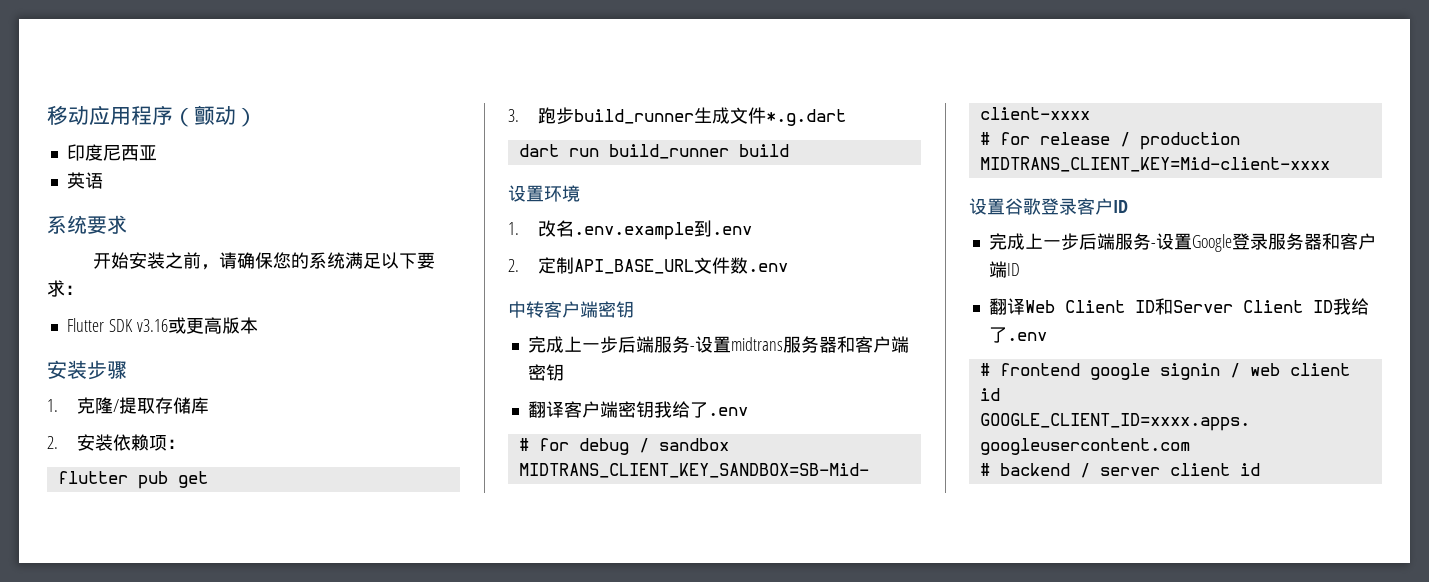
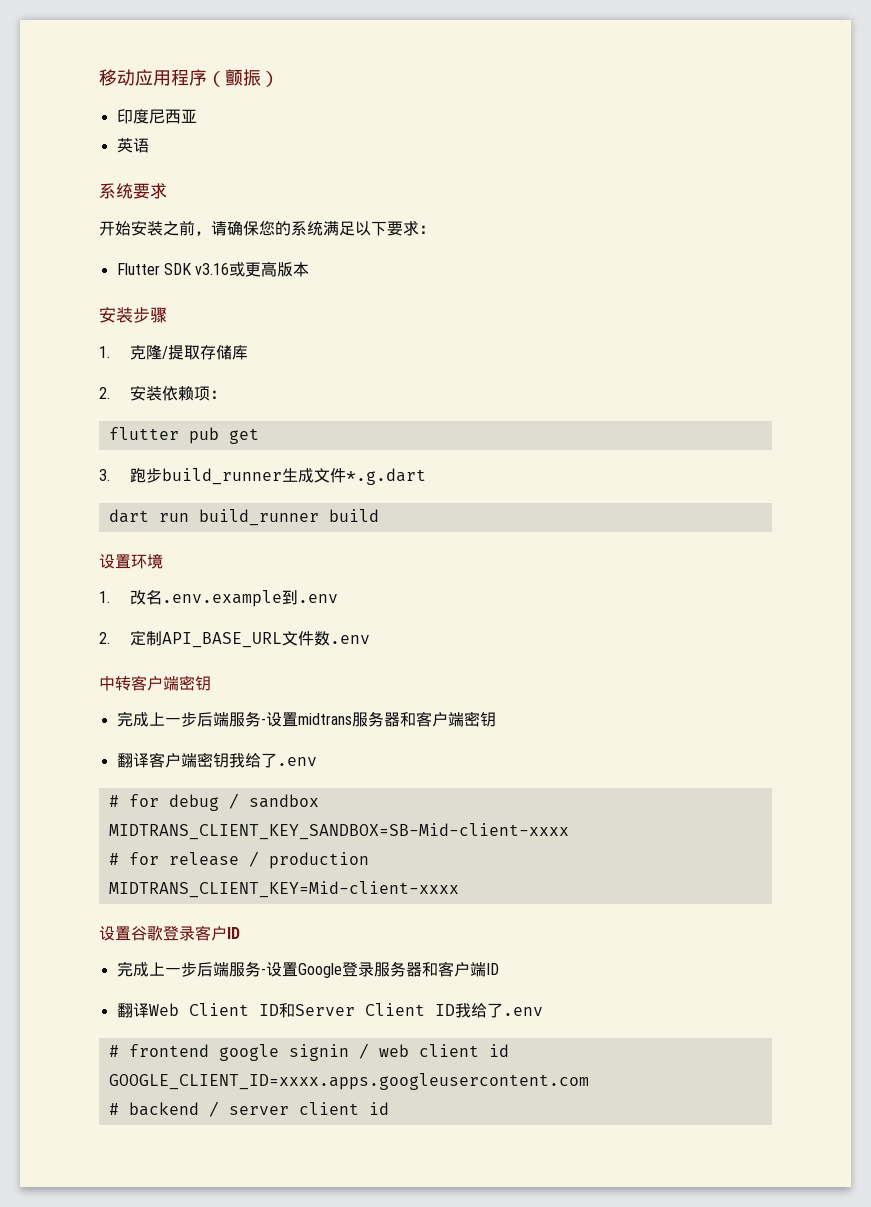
- 移动应用程序（颤动）
+ 移动应用程序（颤振）

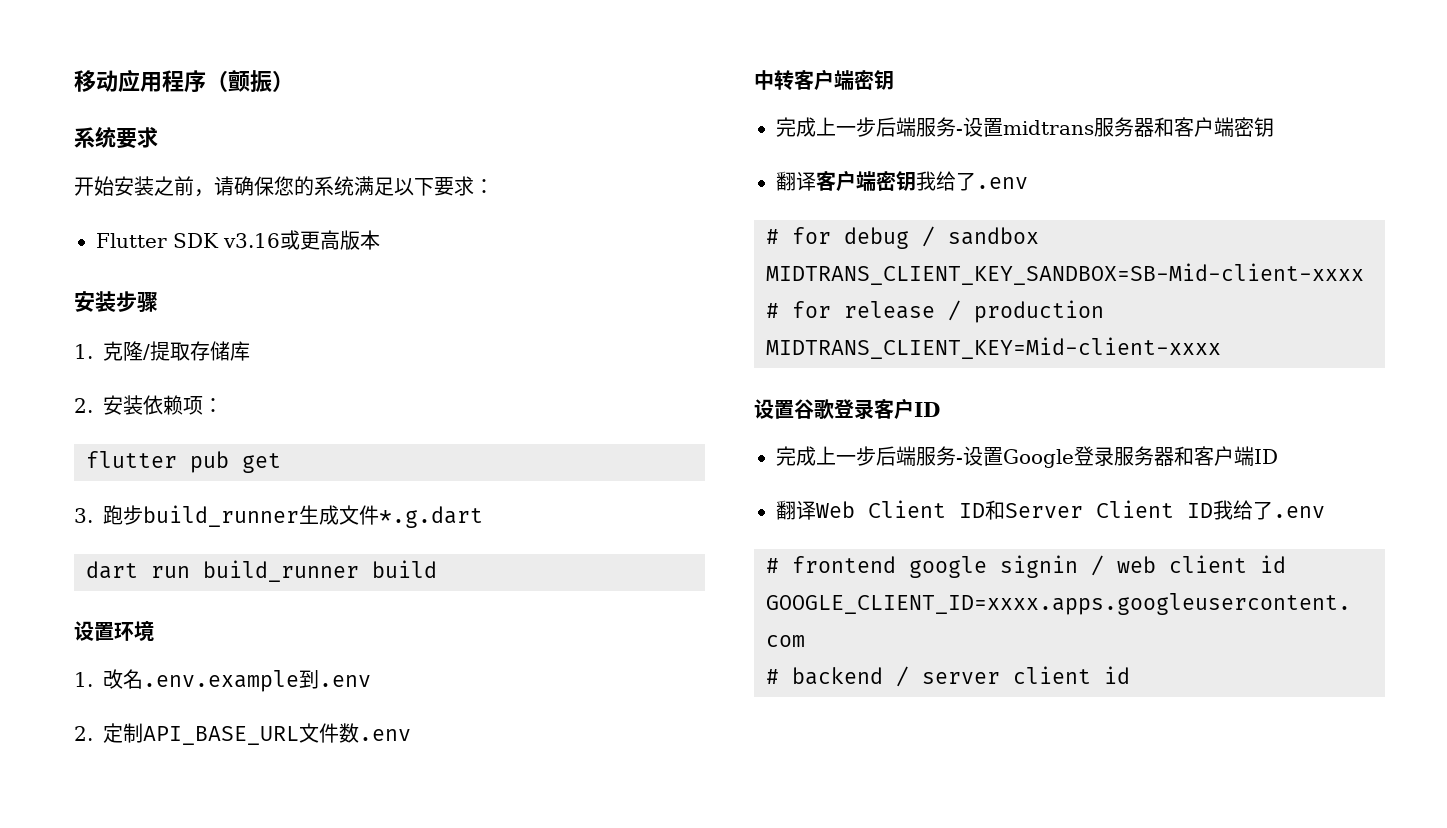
- 印度尼西亚
- 英语

